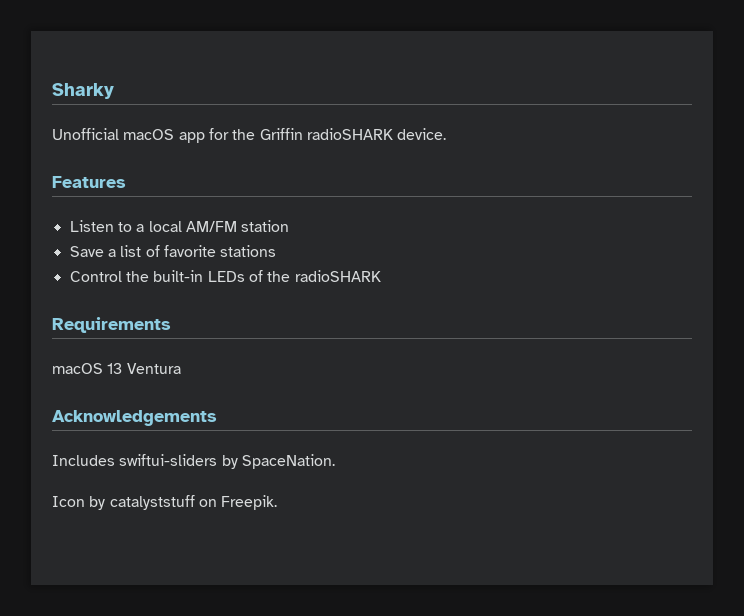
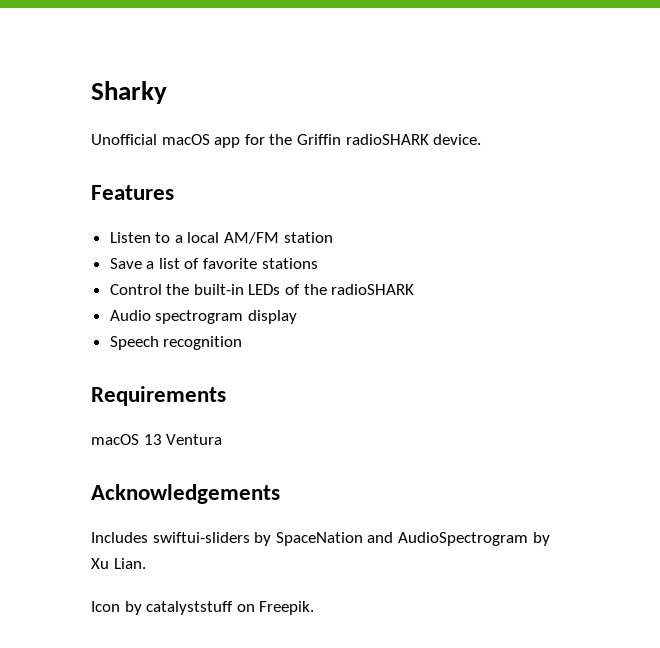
+ Audio spectrogram display
+ Speech recognition
- Includes swiftui-sliders by SpaceNation.
+ Includes swiftui-sliders by SpaceNation and AudioSpectrogram by Xu Lian.

